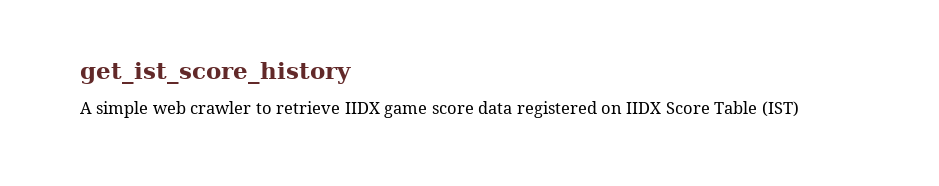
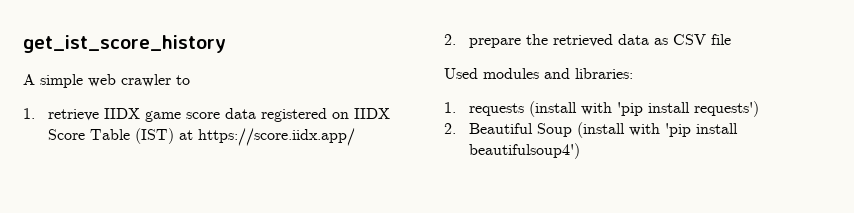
- A simple web crawler to retrieve IIDX game score data registered on IIDX Score Table (IST)
+ A simple web crawler to
+ 1. retrieve IIDX game score data registered on IIDX Score Table (IST) at https://score.iidx.app/
+ 2. prepare the retrieved data as CSV file
+ Used modules and libraries:
+ 1. requests (install with 'pip install requests')
+ 2. Beautiful Soup (install with 'pip install beautifulsoup4')

